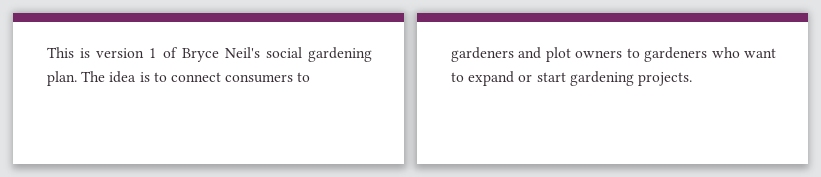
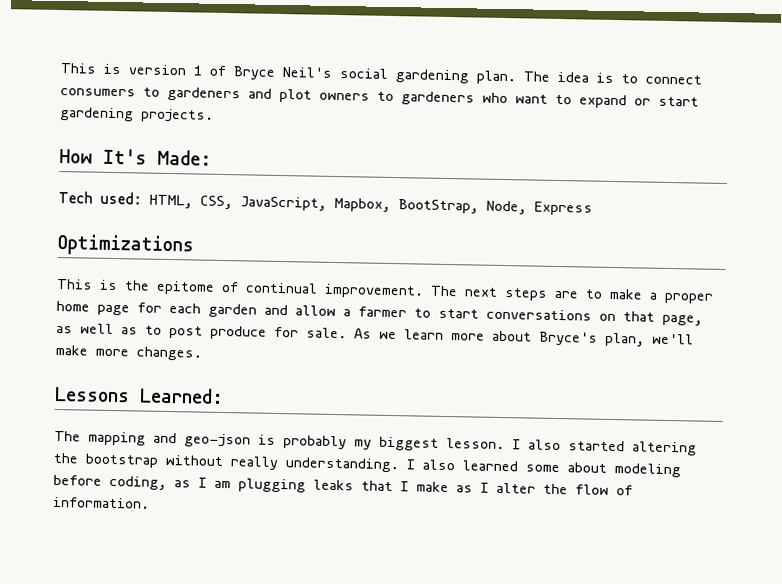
+ How It's Made:
+ Tech used: HTML, CSS, JavaScript, Mapbox, BootStrap, Node, Express
+ Optimizations
+ This is the epitome of continual improvement. The next steps are to make a proper home page for each garden and allow a farmer to start conversations on that page, as well as to post produce for sale. As we learn more about Bryce's plan, we'll make more changes.
+ Lessons Learned:
+ The mapping and geo-json is probably my biggest lesson. I also started altering the bootstrap without really understanding. I also learned some about modeling before coding, as I am plugging leaks that I make as I alter the flow of information.

